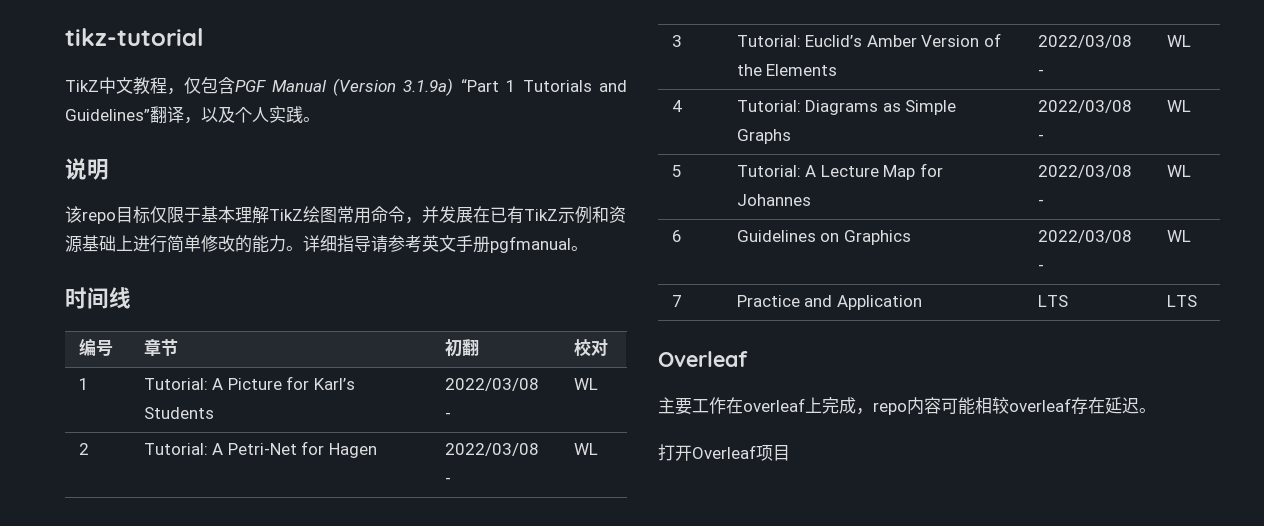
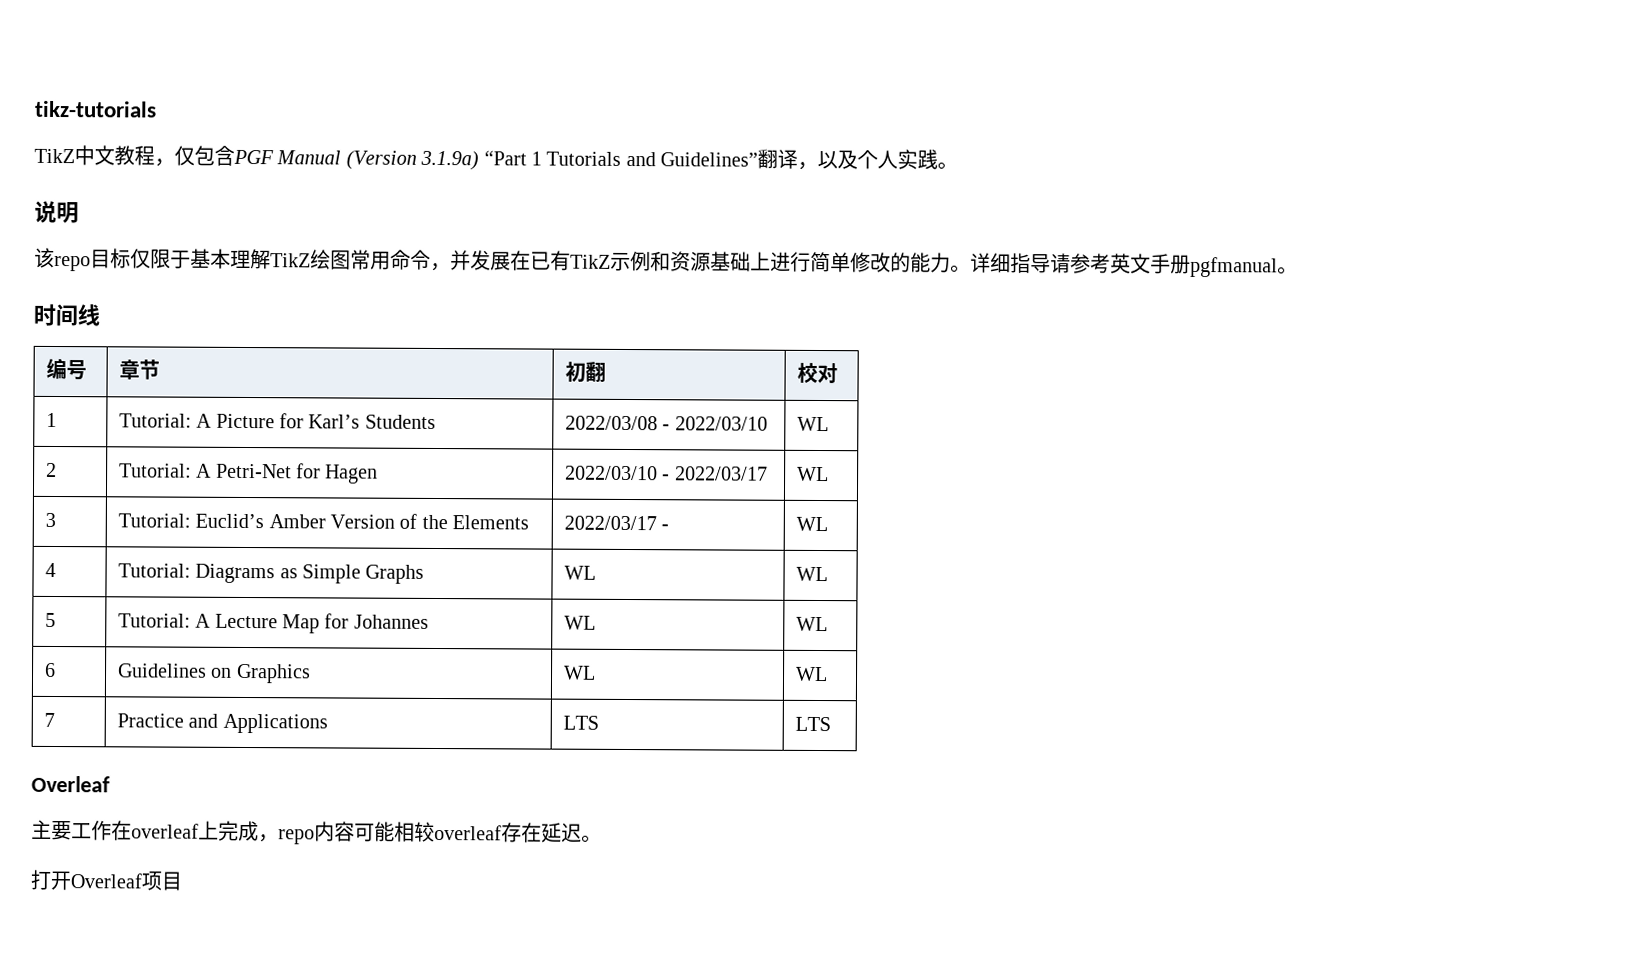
- tikz-tutorial
+ tikz-tutorials
- 1 | Tutorial: A Picture for Karl’s Students | 2022/03/08 - | WL
+ 1 | Tutorial: A Picture for Karl’s Students | 2022/03/08 - 2022/03/10 | WL
- 2 | Tutorial: A Petri-Net for Hagen | 2022/03/08 - | WL
+ 2 | Tutorial: A Petri-Net for Hagen | 2022/03/10 - 2022/03/17 | WL
- 3 | Tutorial: Euclid’s Amber Version of the Elements | 2022/03/08 - | WL
+ 3 | Tutorial: Euclid’s Amber Version of the Elements | 2022/03/17 - | WL
- 4 | Tutorial: Diagrams as Simple Graphs | 2022/03/08 - | WL
+ 4 | Tutorial: Diagrams as Simple Graphs | WL | WL
- 5 | Tutorial: A Lecture Map for Johannes | 2022/03/08 - | WL
+ 5 | Tutorial: A Lecture Map for Johannes | WL | WL
- 6 | Guidelines on Graphics | 2022/03/08 - | WL
+ 6 | Guidelines on Graphics | WL | WL
- 7 | Practice and Application | LTS | LTS
+ 7 | Practice and Applications | LTS | LTS

